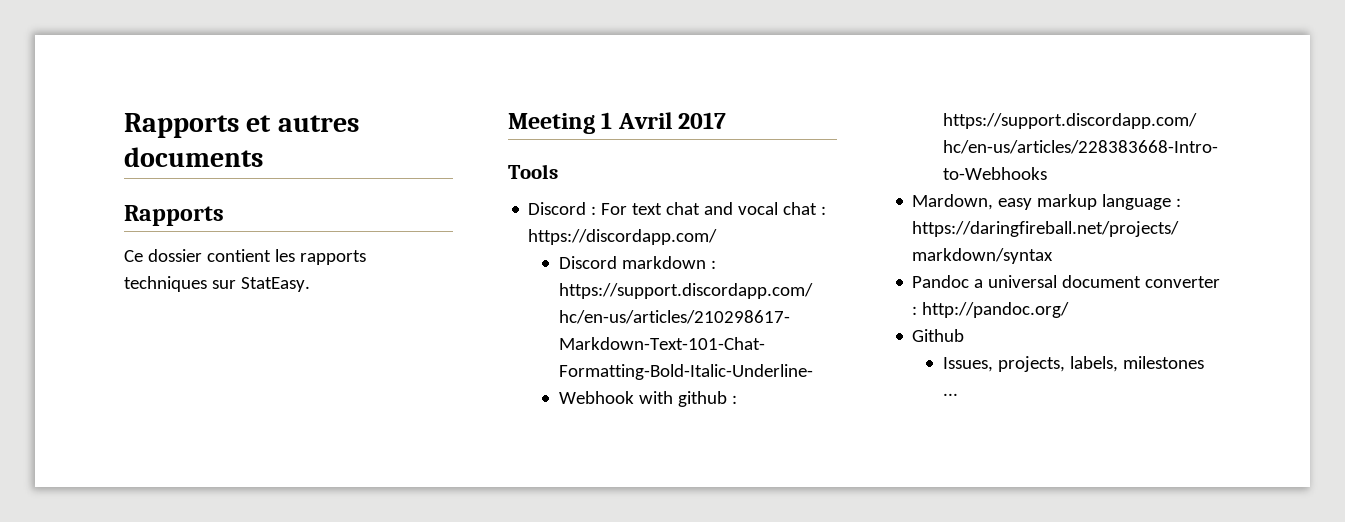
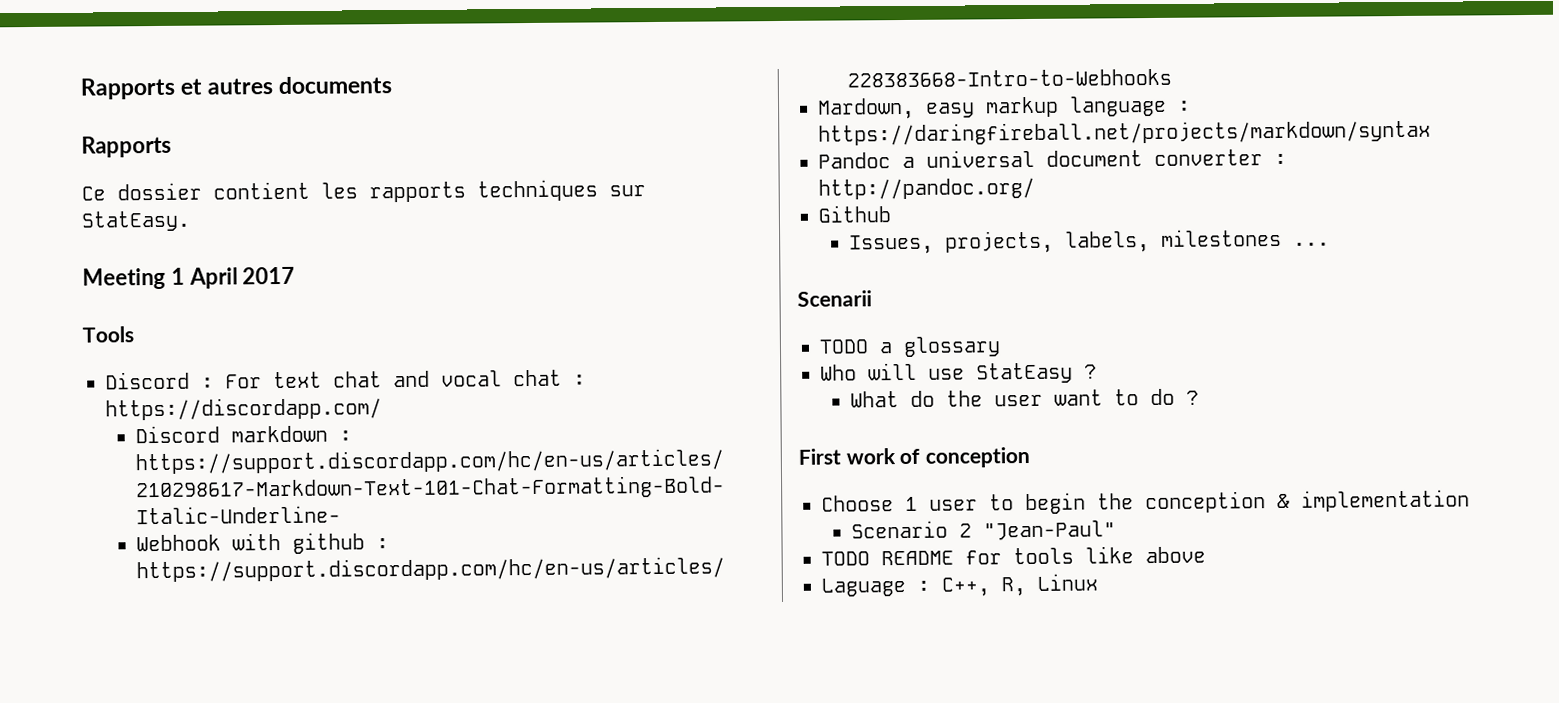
- Meeting 1 Avril 2017
+ Meeting 1 April 2017
+ Scenarii
+ TODO a glossary
+ Who will use StatEasy ?
+ What do the user want to do ?
+ First work of conception
+ Choose 1 user to begin the conception & implementation
+ Scenario 2 "Jean-Paul"
+ TODO README for tools like above
+ Laguage : C++, R, Linux

